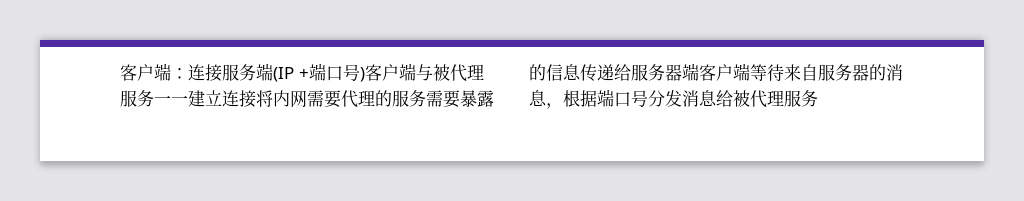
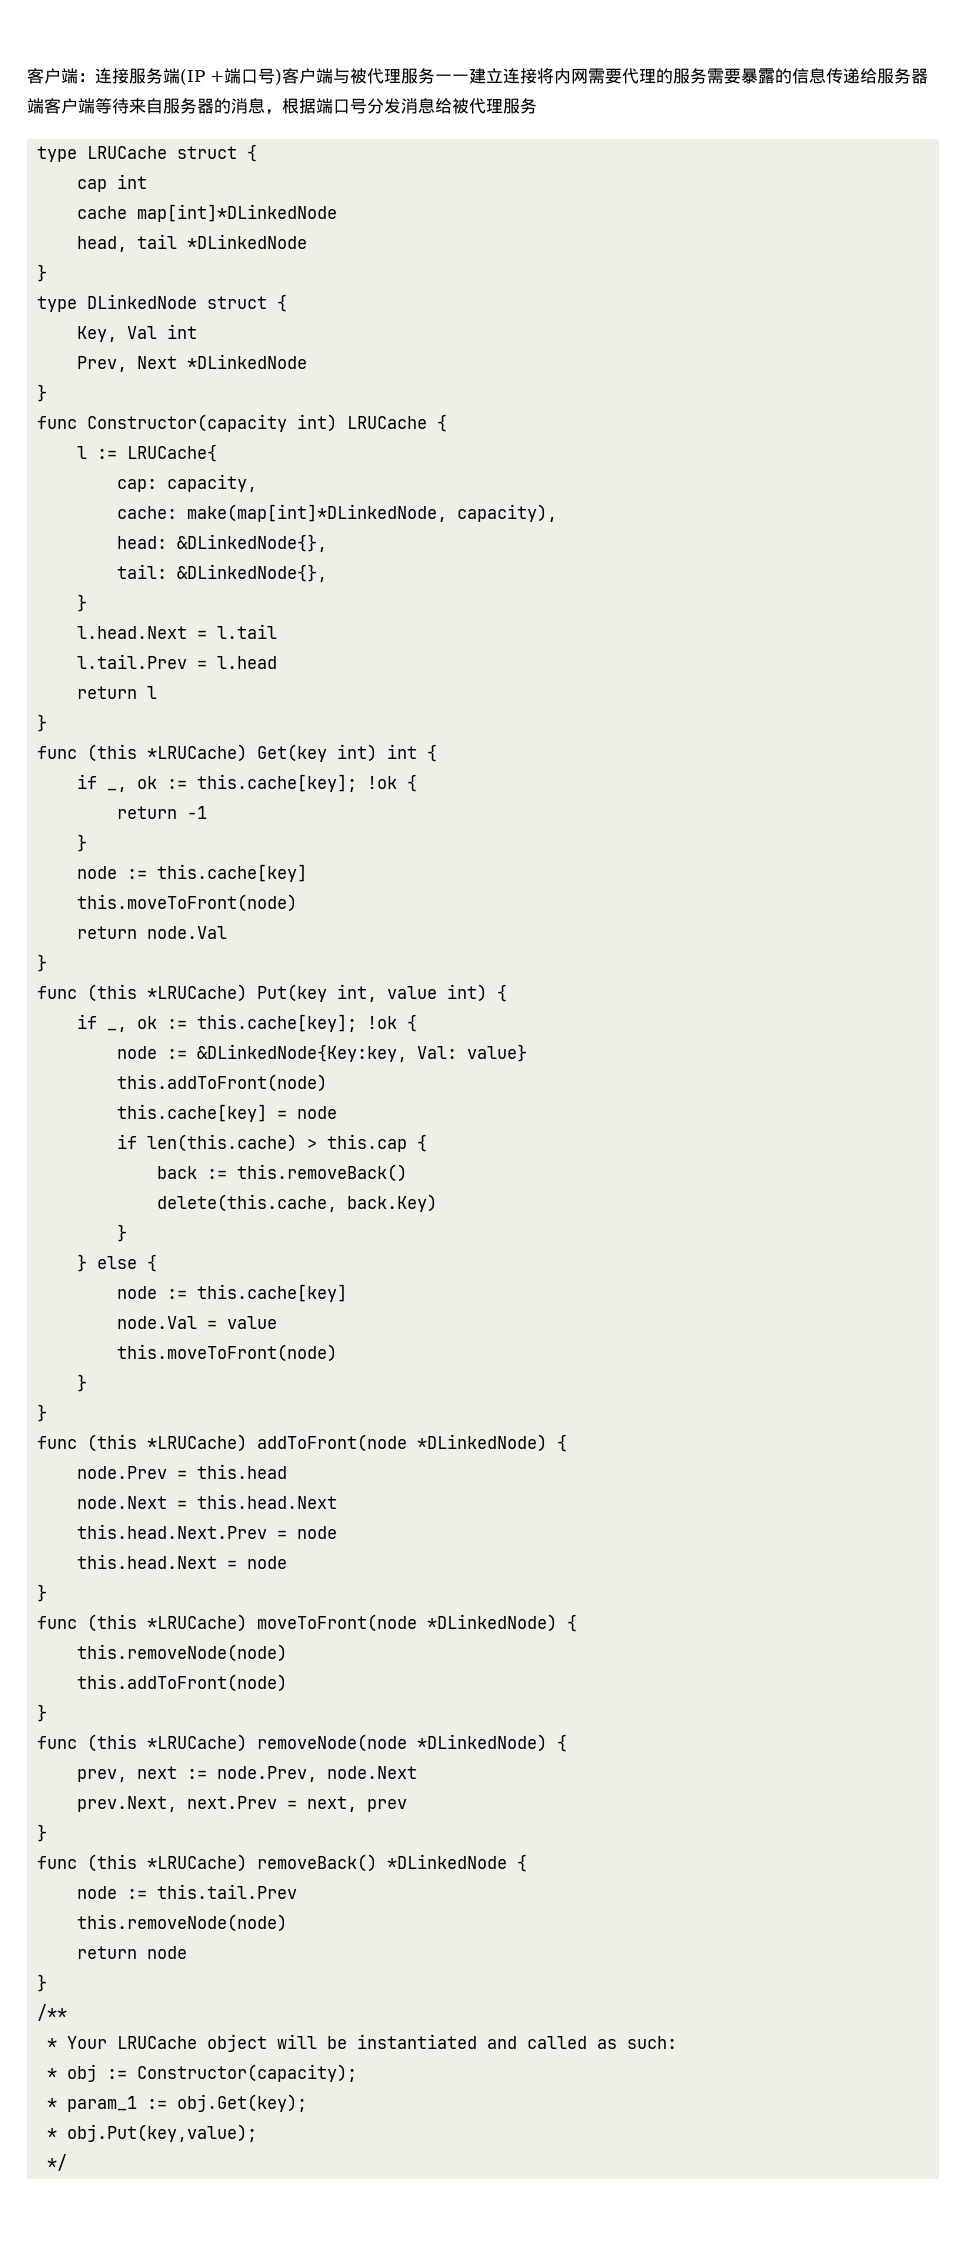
+ type LRUCache struct {
+ cap int
+ cache map[int]*DLinkedNode
+ head, tail *DLinkedNode
+ }
+ type DLinkedNode struct {
+ Key, Val int
+ Prev, Next *DLinkedNode
+ }
+ func Constructor(capacity int) LRUCache {
+ l := LRUCache{
+ cap: capacity,
+ cache: make(map[int]*DLinkedNode, capacity),
+ head: &DLinkedNode{},
+ tail: &DLinkedNode{},
+ }
+ l.head.Next = l.tail
+ l.tail.Prev = l.head
+ return l
+ }
+ func (this *LRUCache) Get(key int) int {
+ if _, ok := this.cache[key]; !ok {
+ return -1
+ }
+ node := this.cache[key]
+ this.moveToFront(node)
+ return node.Val
+ }
+ func (this *LRUCache) Put(key int, value int) {
+ if _, ok := this.cache[key]; !ok {
+ node := &DLinkedNode{Key:key, Val: value}
+ this.addToFront(node)
+ this.cache[key] = node
+ if len(this.cache) > this.cap {
+ back := this.removeBack()
+ delete(this.cache, back.Key)
+ }
+ } else {
+ node := this.cache[key]
+ node.Val = value
+ this.moveToFront(node)
+ }
+ }
+ func (this *LRUCache) addToFront(node *DLinkedNode) {
+ node.Prev = this.head
+ node.Next = this.head.Next
+ this.head.Next.Prev = node
+ this.head.Next = node
+ }
+ func (this *LRUCache) moveToFront(node *DLinkedNode) {
+ this.removeNode(node)
+ this.addToFront(node)
+ }
+ func (this *LRUCache) removeNode(node *DLinkedNode) {
+ prev, next := node.Prev, node.Next
+ prev.Next, next.Prev = next, prev
+ }
+ func (this *LRUCache) removeBack() *DLinkedNode {
+ node := this.tail.Prev
+ this.removeNode(node)
+ return node
+ }
+ /**
+ * Your LRUCache object will be instantiated and called as such:
+ * obj := Constructor(capacity);
+ * param_1 := obj.Get(key);
+ * obj.Put(key,value);
+ */

